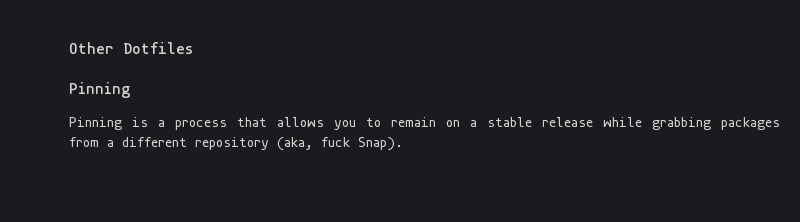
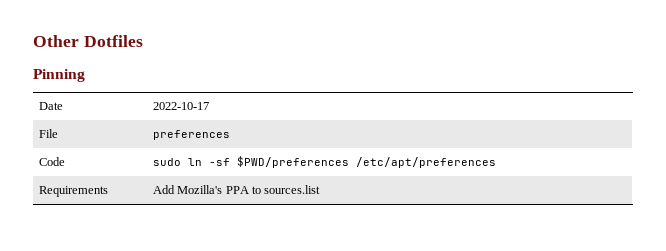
- Pinning is a process that allows you to remain on a stable release while grabbing packages from a different repository (aka, fuck Snap).
+ Date | 2022-10-17
+ File | preferences
+ Code | sudo ln -sf $PWD/preferences /etc/apt/preferences
+ Requirements | Add Mozilla's PPA to sources.list

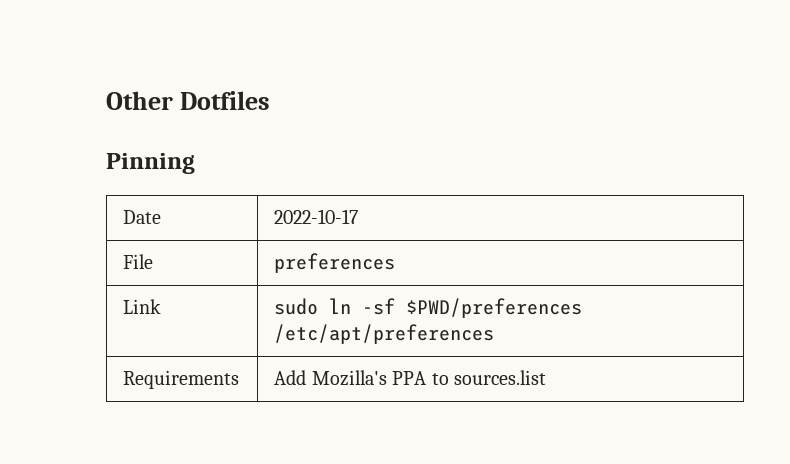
- Code | sudo ln -sf $PWD/preferences /etc/apt/preferences
+ Link | sudo ln -sf $PWD/preferences /etc/apt/preferences

